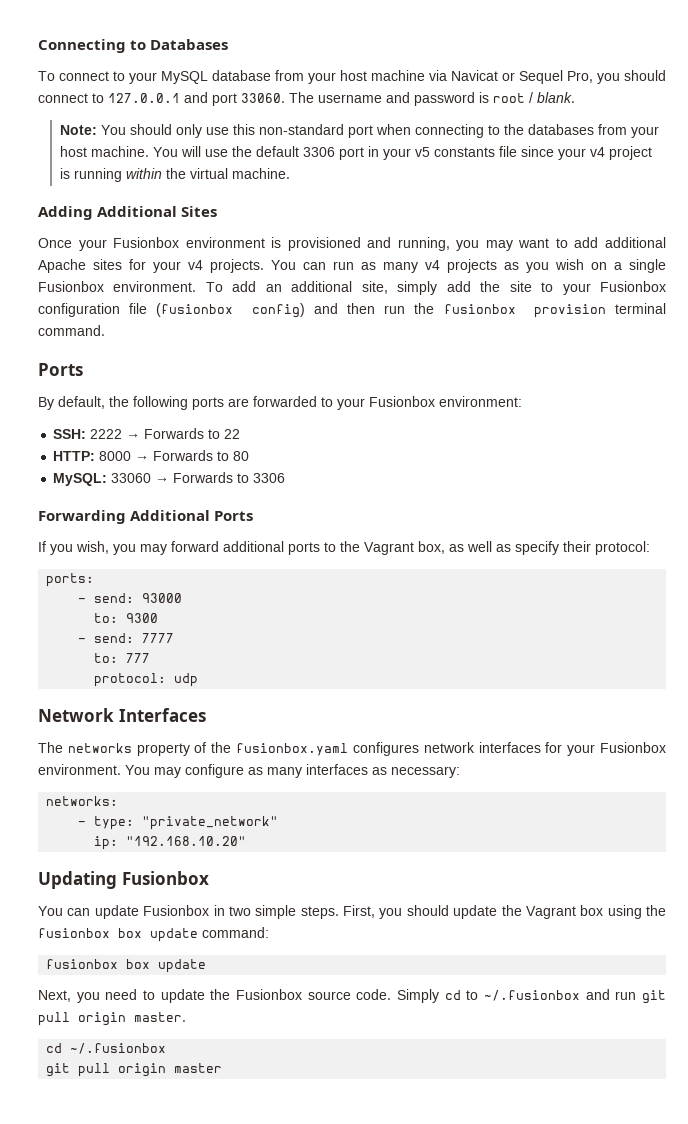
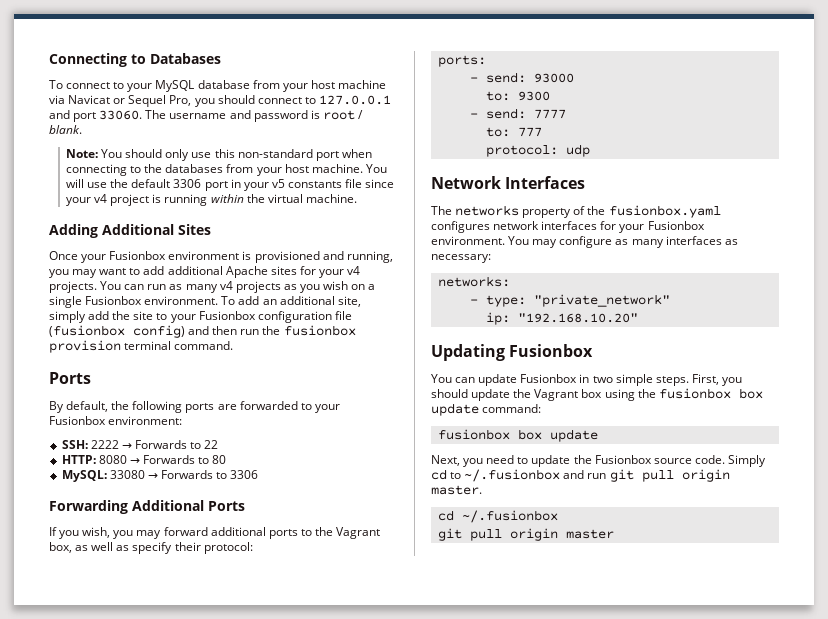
- HTTP: 8000 → Forwards to 80
+ HTTP: 8080 → Forwards to 80
- MySQL: 33060 → Forwards to 3306
+ MySQL: 33080 → Forwards to 3306

